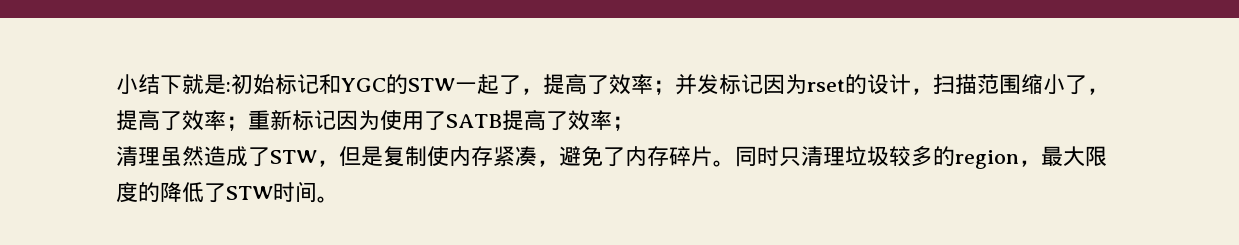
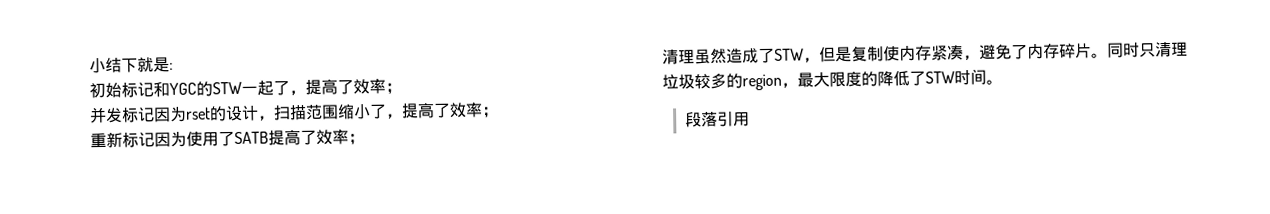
- 小结下就是:初始标记和YGC的STW一起了，提高了效率；并发标记因为rset的设计，扫描范围缩小了，提高了效率；重新标记因为使用了SATB提高了效率；
+ 小结下就是:
+ 初始标记和YGC的STW一起了，提高了效率；
+ 并发标记因为rset的设计，扫描范围缩小了，提高了效率；
+ 重新标记因为使用了SATB提高了效率；
+ 段落引用

